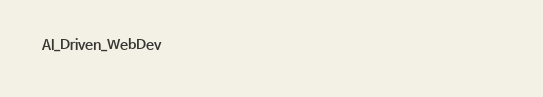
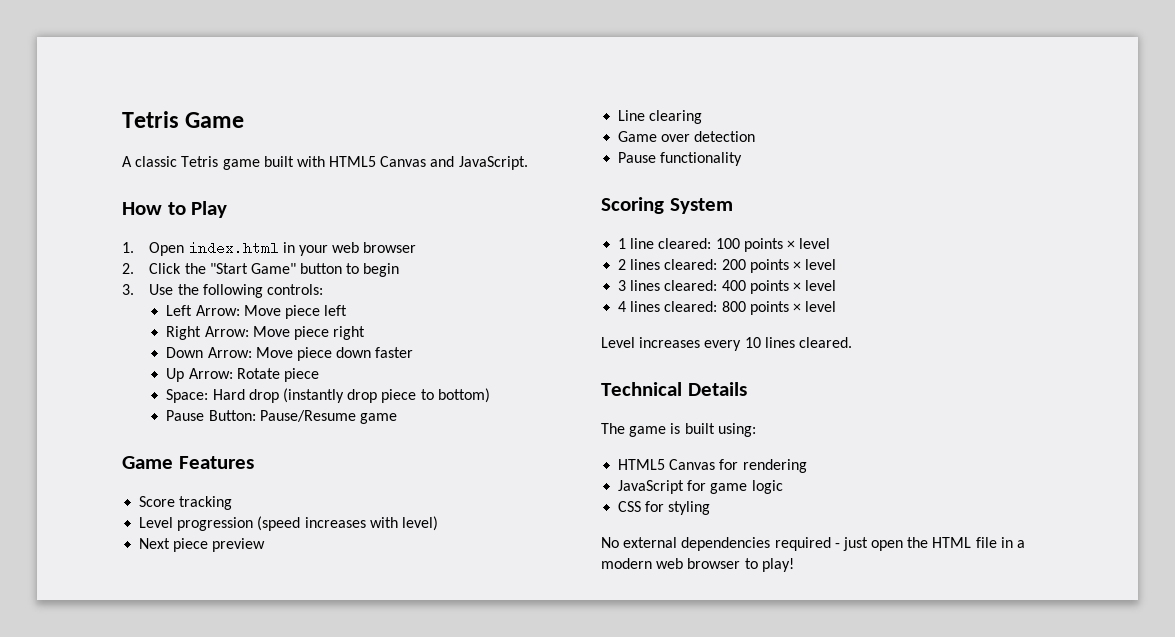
- AI_Driven_WebDev
+ Tetris Game
+ A classic Tetris game built with HTML5 Canvas and JavaScript.
+ How to Play
+ 1. Open index.html in your web browser
+ 2. Click the "Start Game" button to begin
+ 3. Use the following controls:
+ Left Arrow: Move piece left
+ Right Arrow: Move piece right
+ Down Arrow: Move piece down faster
+ Up Arrow: Rotate piece
+ Space: Hard drop (instantly drop piece to bottom)
+ Pause Button: Pause/Resume game
+ Game Features
+ Score tracking
+ Level progression (speed increases with level)
+ Next piece preview
+ Line clearing
+ Game over detection
+ Pause functionality
+ Scoring System
+ 1 line cleared: 100 points × level
+ 2 lines cleared: 200 points × level
+ 3 lines cleared: 400 points × level
+ 4 lines cleared: 800 points × level
+ Level increases every 10 lines cleared.
+ Technical Details
+ The game is built using:
+ HTML5 Canvas for rendering
+ JavaScript for game logic
+ CSS for styling
+ No external dependencies required - just open the HTML file in a modern web browser to play!

